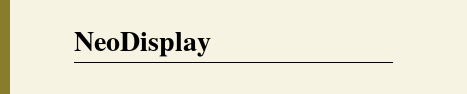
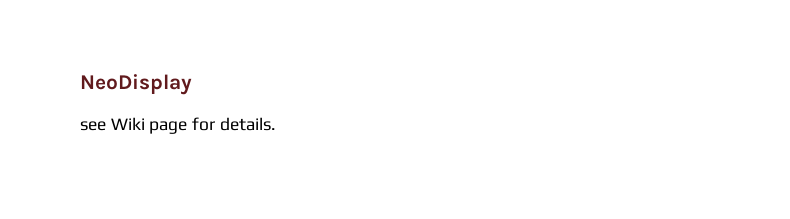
+ see Wiki page for details.

